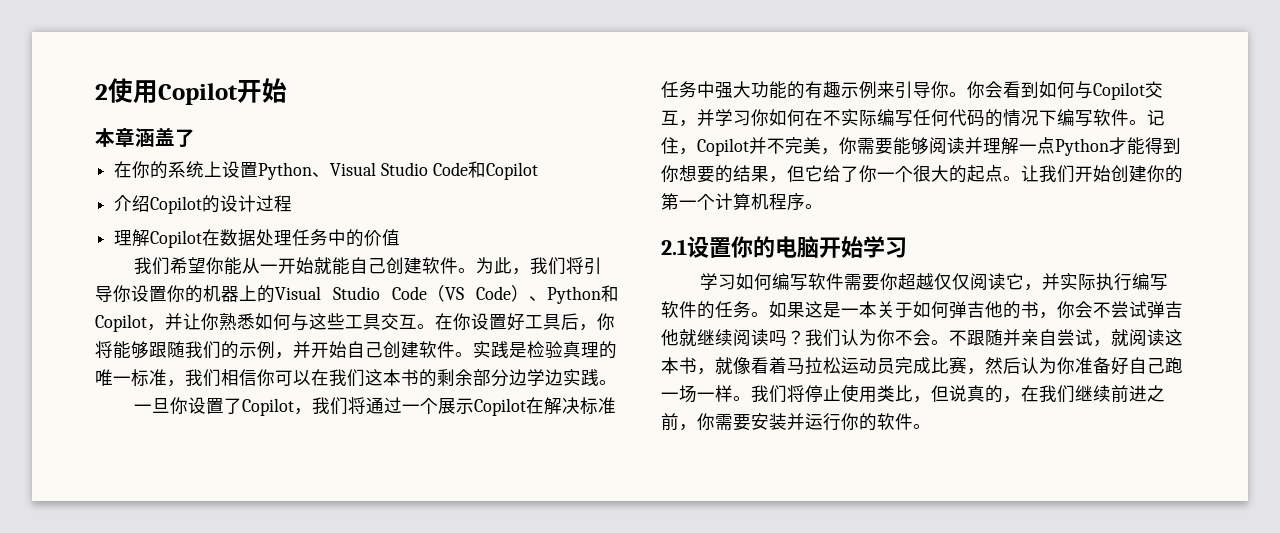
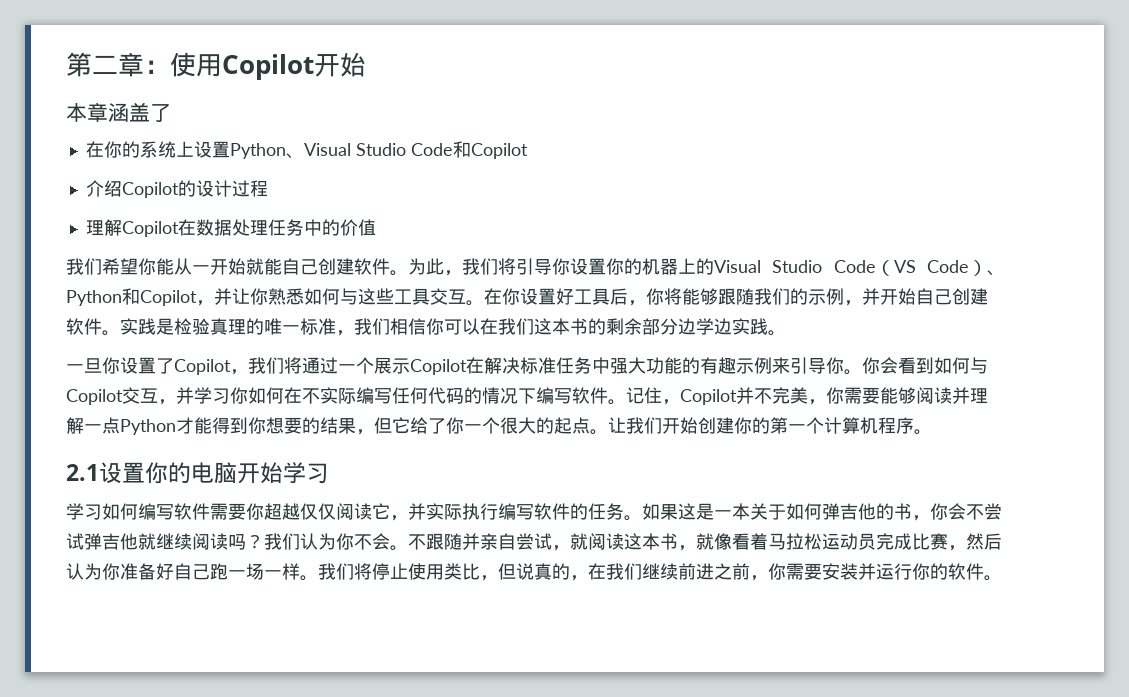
- 2使用Copilot开始
+ 第二章：使用Copilot开始

